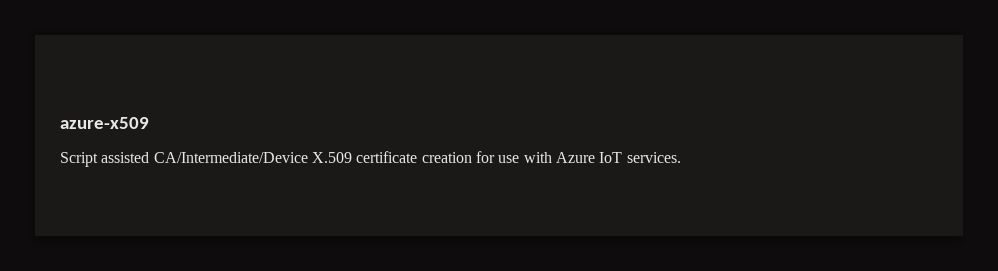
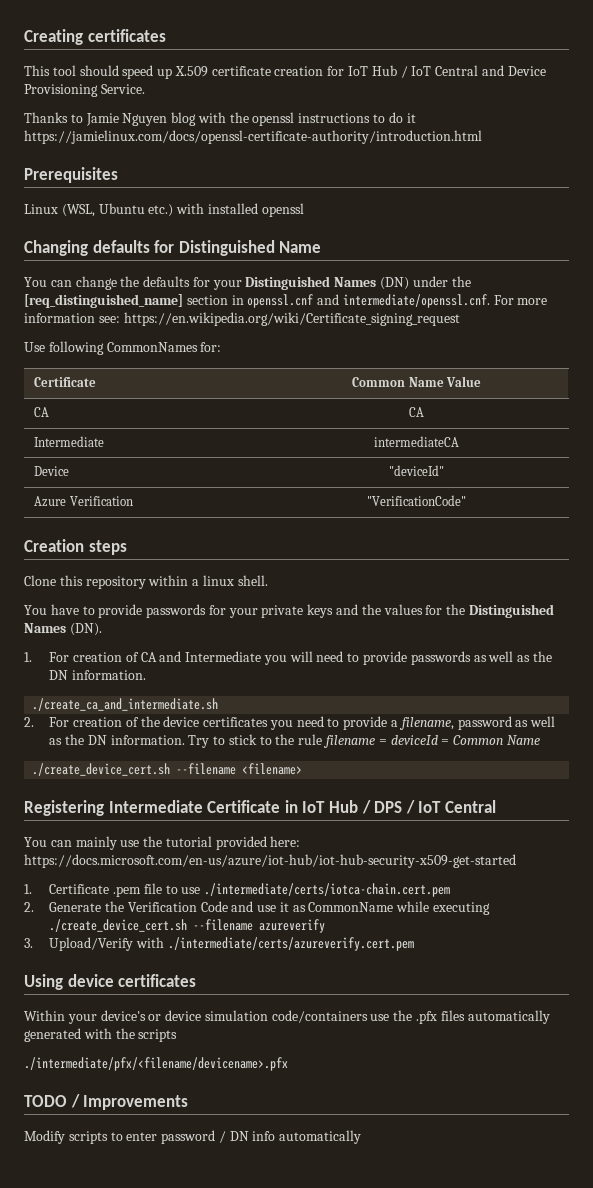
- azure-x509
- Script assisted CA/Intermediate/Device X.509 certificate creation for use with Azure IoT services.
+ Creating certificates
+ This tool should speed up X.509 certificate creation for IoT Hub / IoT Central and Device Provisioning Service.
+ Thanks to Jamie Nguyen blog with the openssl instructions to do it https://jamielinux.com/docs/openssl-certificate-authority/introduction.html
+ Prerequisites
+ Linux (WSL, Ubuntu etc.) with installed openssl
+ Changing defaults for Distinguished Name
+ You can change the defaults for your Distinguished Names (DN) under the [req_distinguished_name] section in openssl.cnf and intermediate/openssl.cnf. For more information see: https://en.wikipedia.org/wiki/Certificate_signing_request
+ Use following CommonNames for:
+ Certificate | Common Name Value
+ CA | CA
+ Intermediate | intermediateCA
+ Device | "deviceId"
+ Azure Verification | "VerificationCode"
+ Creation steps
+ Clone this repository within a linux shell.
+ You have to provide passwords for your private keys and the values for the Distinguished Names (DN).
+ 1. For creation of CA and Intermediate you will need to provide passwords as well as the DN information.
+ ./create_ca_and_intermediate.sh
+ 2. For creation of the device certificates you need to provide a filename, password as well as the DN information. Try to stick to the rule filename = deviceId = Common Name
+ ./create_device_cert.sh --filename <filename>
+ Registering Intermediate Certificate in IoT Hub / DPS / IoT Central
+ You can mainly use the tutorial provided here: https://docs.microsoft.com/en-us/azure/iot-hub/iot-hub-security-x509-get-started
+ 1. Certificate .pem file to use ./intermediate/certs/iotca-chain.cert.pem
+ 2. Generate the Verification Code and use it as CommonName while executing ./create_device_cert.sh --filename azureverify
+ 3. Upload/Verify with ./intermediate/certs/azureverify.cert.pem
+ Using device certificates
+ Within your device's or device simulation code/containers use the .pfx files automatically generated with the scripts
+ ./intermediate/pfx/<filename/devicename>.pfx
+ TODO / Improvements
+ Modify scripts to enter password / DN info automatically

